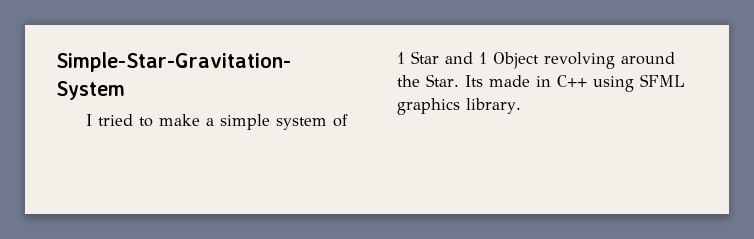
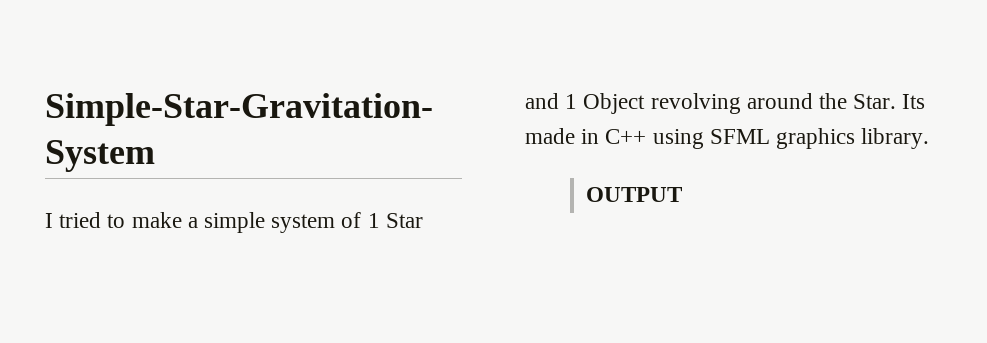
+ OUTPUT

